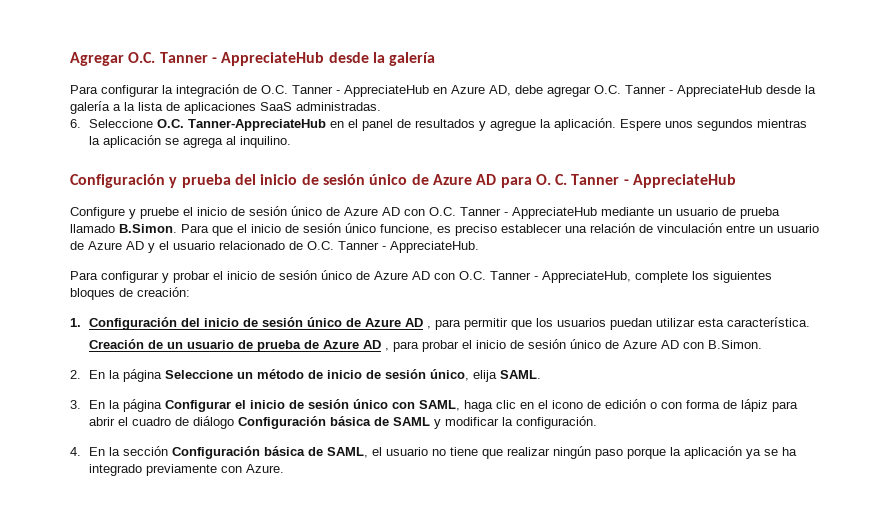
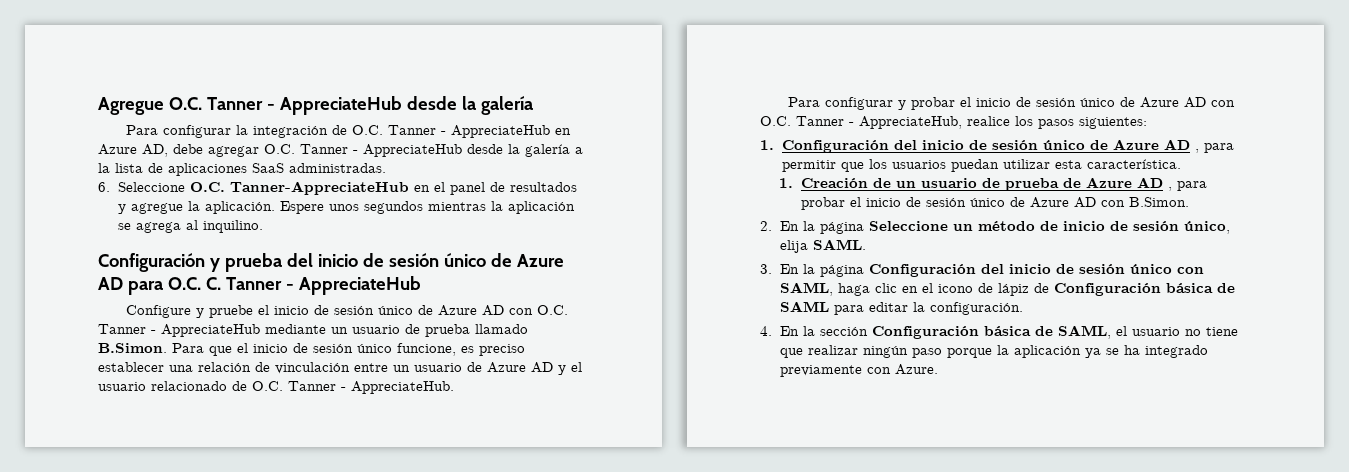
- Agregar O.C. Tanner - AppreciateHub desde la galería
+ Agregue O.C. Tanner - AppreciateHub desde la galería
- Configuración y prueba del inicio de sesión único de Azure AD para O. C. Tanner - AppreciateHub
+ Configuración y prueba del inicio de sesión único de Azure AD para O.C. C. Tanner - AppreciateHub
- Para configurar y probar el inicio de sesión único de Azure AD con O.C. Tanner - AppreciateHub, complete los siguientes bloques de creación:
+ Para configurar y probar el inicio de sesión único de Azure AD con O.C. Tanner - AppreciateHub, realice los pasos siguientes:
- Creación de un usuario de prueba de Azure AD , para probar el inicio de sesión único de Azure AD con B.Simon.
+ 1. Creación de un usuario de prueba de Azure AD , para probar el inicio de sesión único de Azure AD con B.Simon.
- 3. En la página Configurar el inicio de sesión único con SAML, haga clic en el icono de edición o con forma de lápiz para abrir el cuadro de diálogo Configuración básica de SAML y modificar la configuración.
+ 3. En la página Configuración del inicio de sesión único con SAML, haga clic en el icono de lápiz de Configuración básica de SAML para editar la configuración.

